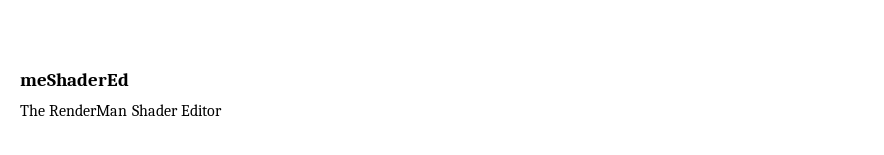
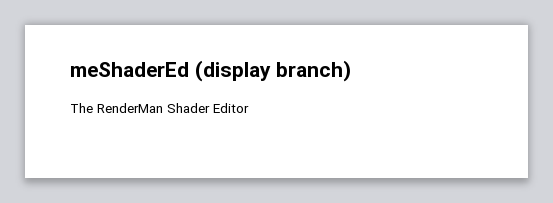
- meShaderEd
+ meShaderEd (display branch)

